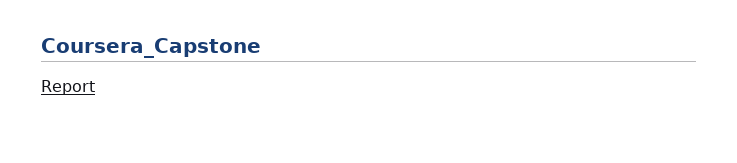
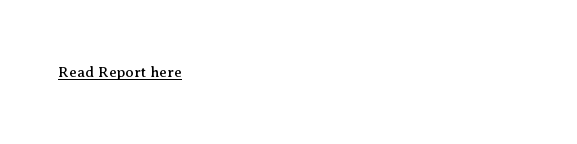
- Coursera_Capstone
- Report
+ Read Report here

